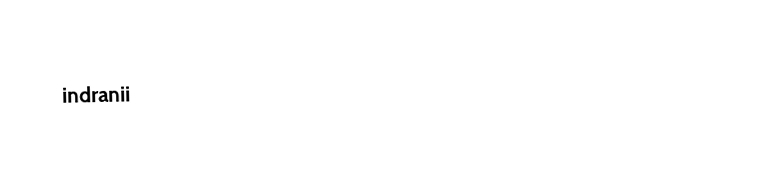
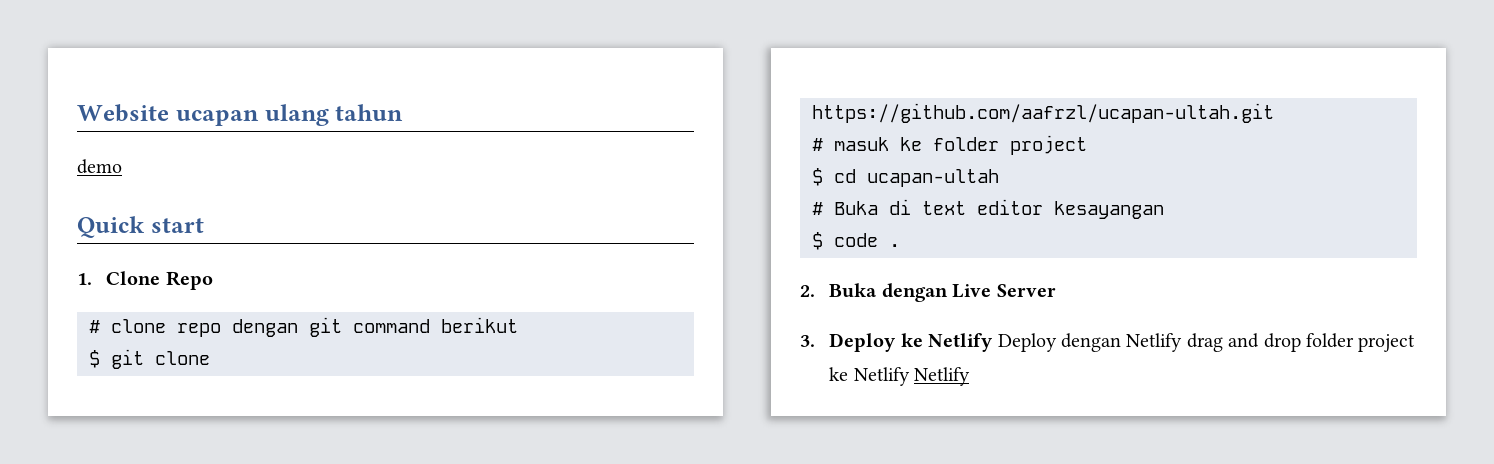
- indranii
+ Website ucapan ulang tahun
+ demo
+ Quick start
+ 1. Clone Repo
+ # clone repo dengan git command berikut
+ $ git clone https://github.com/aafrzl/ucapan-ultah.git
+ # masuk ke folder project
+ $ cd ucapan-ultah
+ # Buka di text editor kesayangan
+ $ code .
+ 2. Buka dengan Live Server
+ 3. Deploy ke Netlify Deploy dengan Netlify drag and drop folder project ke Netlify Netlify

